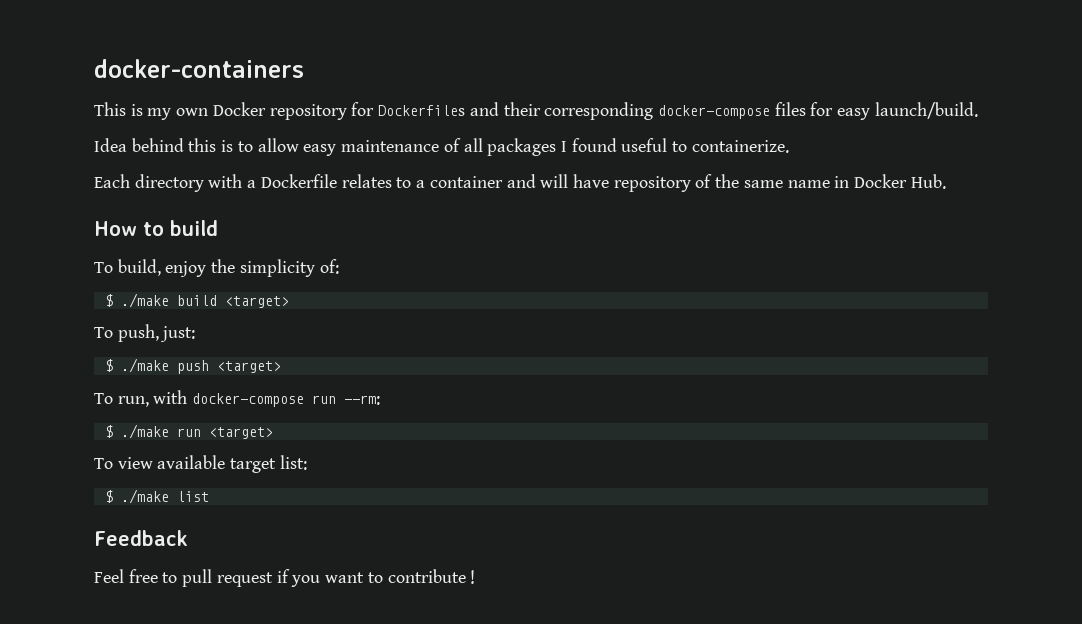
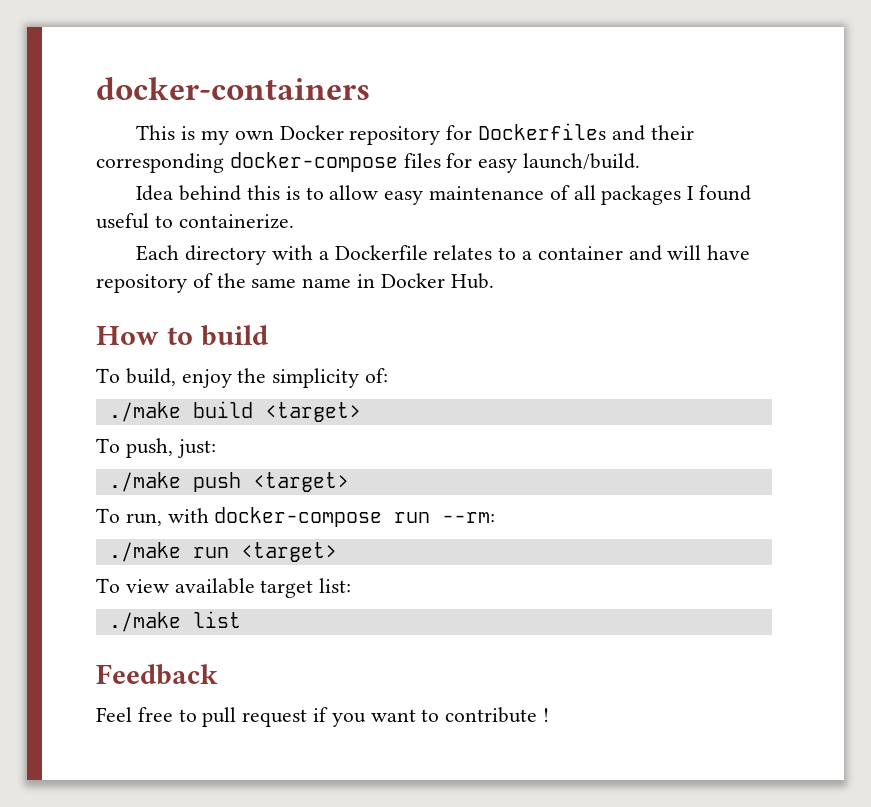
- $ ./make build <target>
+ ./make build <target>
- $ ./make push <target>
+ ./make push <target>
- $ ./make run <target>
+ ./make run <target>
- $ ./make list
+ ./make list

